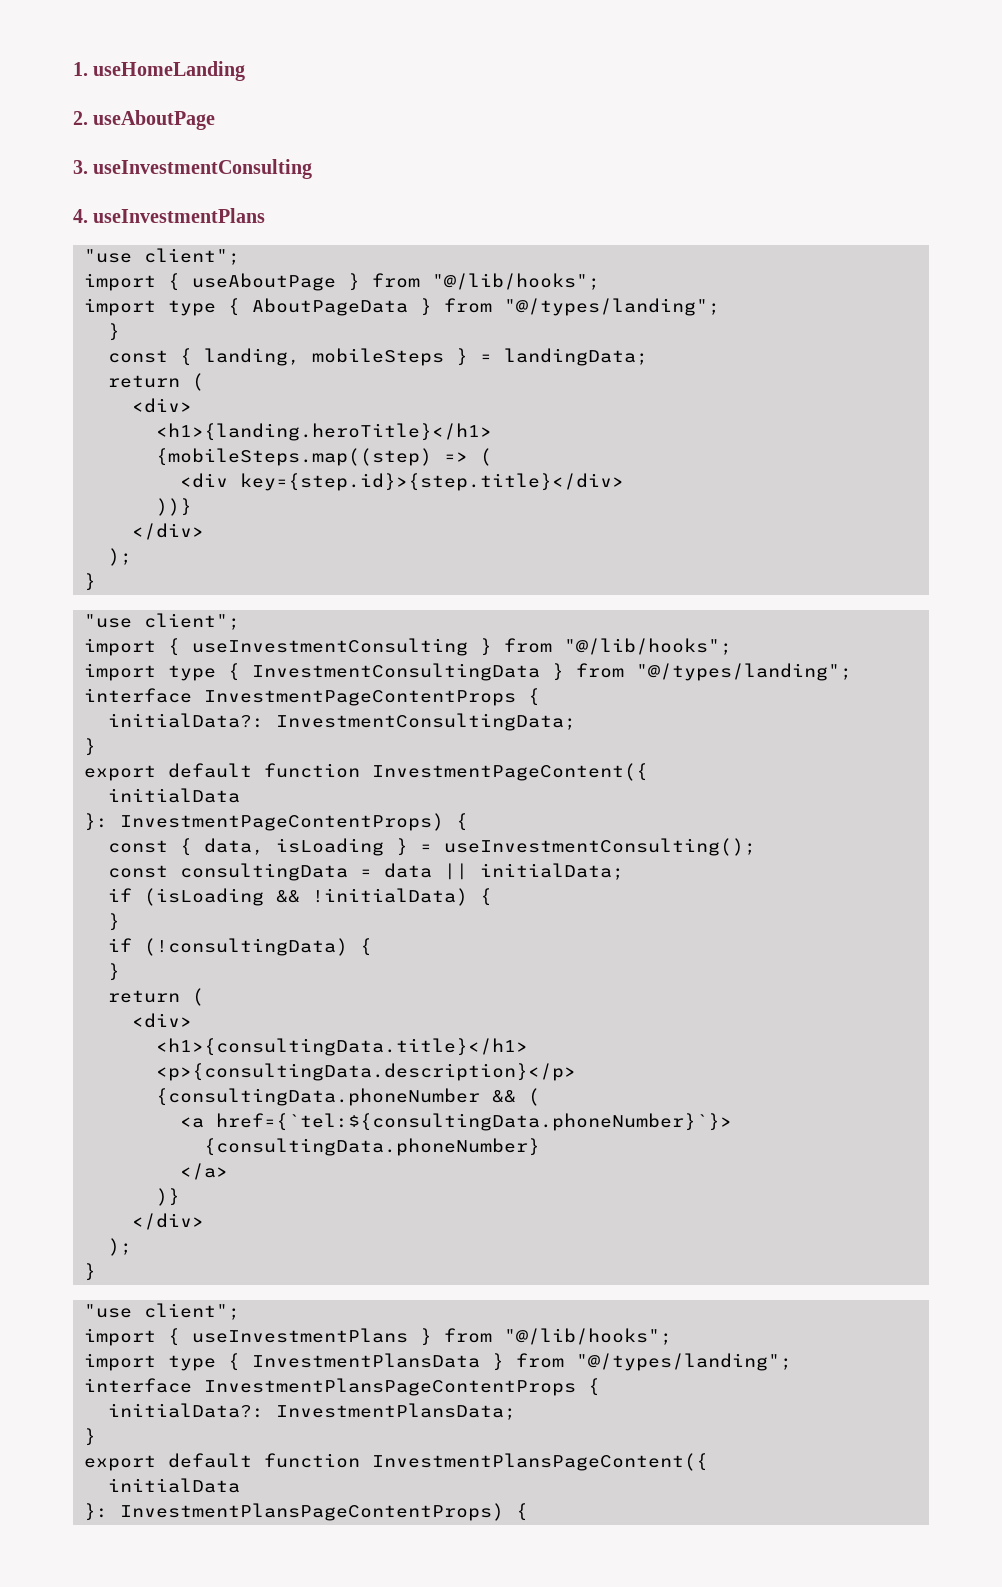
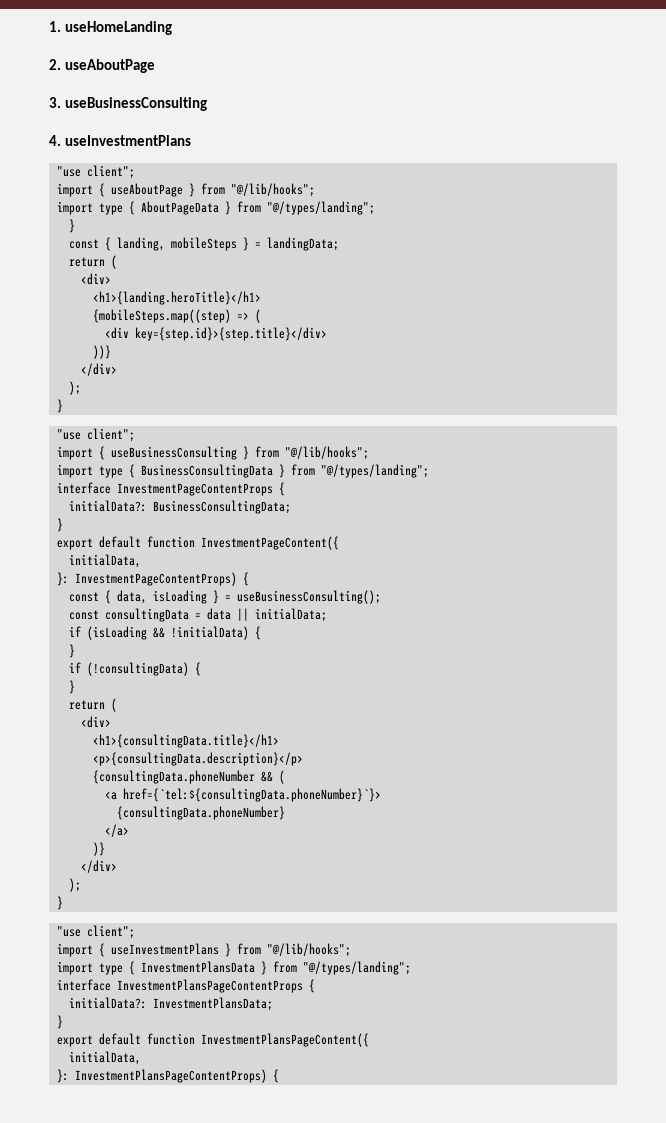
- 3. useInvestmentConsulting
+ 3. useBusinessConsulting
- import { useInvestmentConsulting } from "@/lib/hooks";
- import type { InvestmentConsultingData } from "@/types/landing";
+ import { useBusinessConsulting } from "@/lib/hooks";
+ import type { BusinessConsultingData } from "@/types/landing";
- initialData?: InvestmentConsultingData;
+ initialData?: BusinessConsultingData;
  export default function InvestmentPageContent({
- initialData
+ initialData,
- const { data, isLoading } = useInvestmentConsulting();
+ const { data, isLoading } = useBusinessConsulting();
  export default function InvestmentPlansPageContent({
- initialData
+ initialData,

